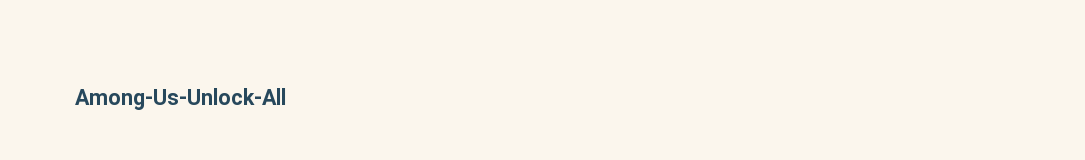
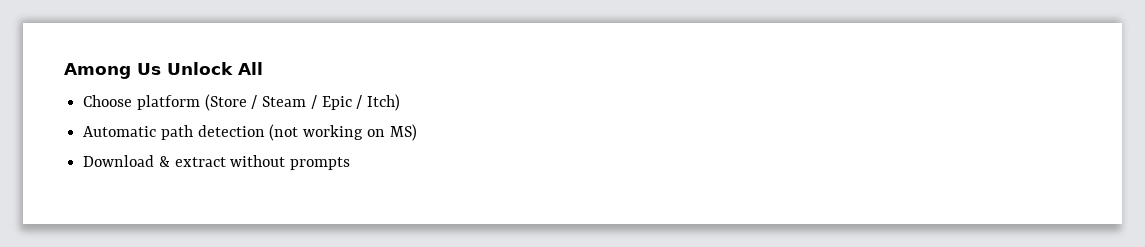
- Among-Us-Unlock-All
+ Among Us Unlock All
+ Choose platform (Store / Steam / Epic / Itch)
+ Automatic path detection (not working on MS)
+ Download & extract without prompts

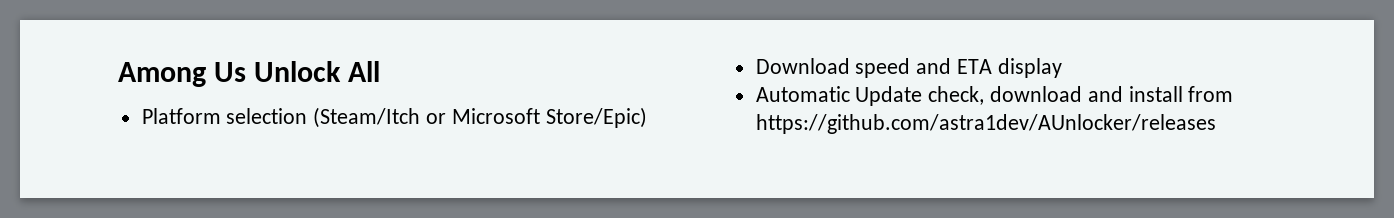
- Choose platform (Store / Steam / Epic / Itch)
- Automatic path detection (not working on MS)
- Download & extract without prompts
+ Platform selection (Steam/Itch or Microsoft Store/Epic)
+ Download speed and ETA display
+ Automatic Update check, download and install from https://github.com/astra1dev/AUnlocker/releases

